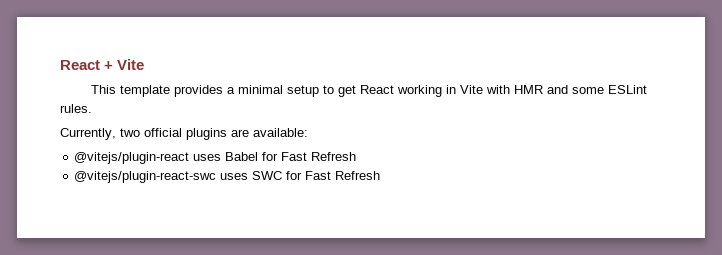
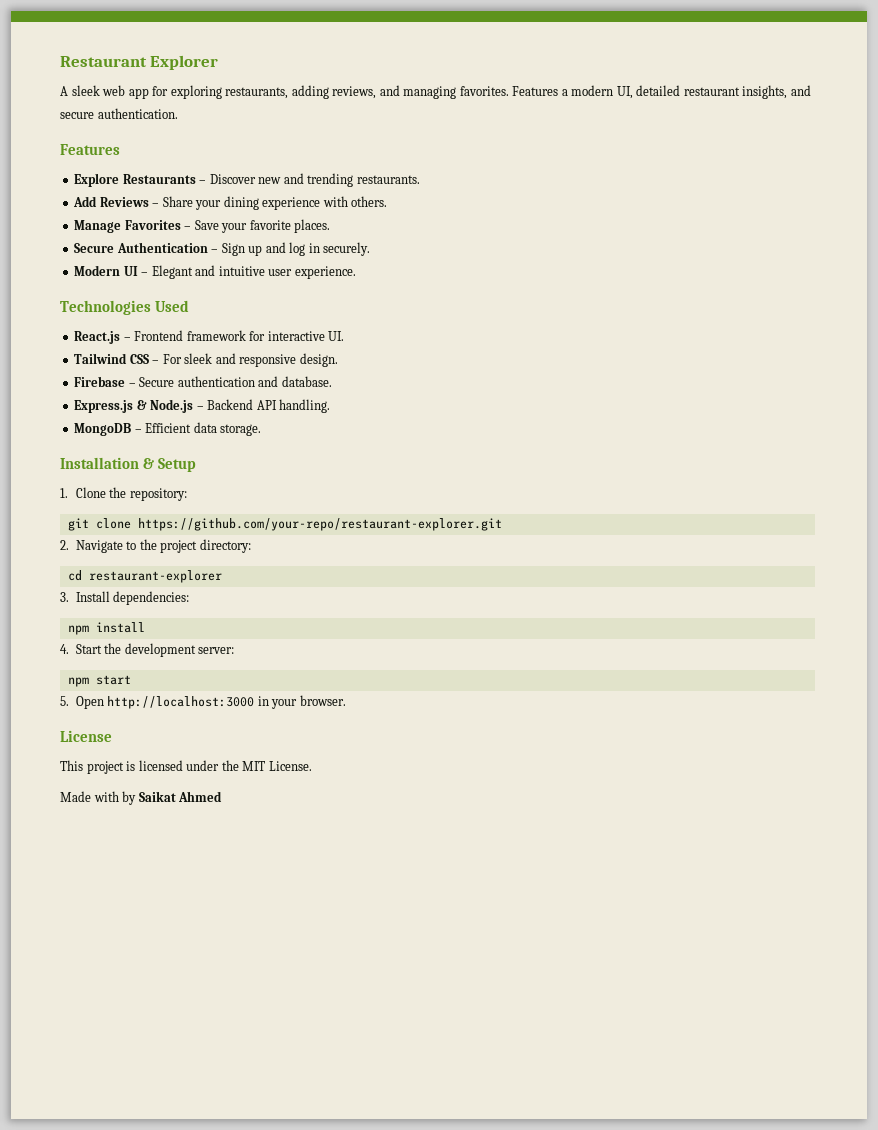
- React + Vite
- This template provides a minimal setup to get React working in Vite with HMR and some ESLint rules.
- Currently, two official plugins are available:
- @vitejs/plugin-react uses Babel for Fast Refresh
- @vitejs/plugin-react-swc uses SWC for Fast Refresh
+ Restaurant Explorer
+ A sleek web app for exploring restaurants, adding reviews, and managing favorites. Features a modern UI, detailed restaurant insights, and secure authentication.
+ Features
+ Explore Restaurants – Discover new and trending restaurants.
+ Add Reviews – Share your dining experience with others.
+ Manage Favorites – Save your favorite places.
+ Secure Authentication – Sign up and log in securely.
+ Modern UI – Elegant and intuitive user experience.
+ Technologies Used
+ React.js – Frontend framework for interactive UI.
+ Tailwind CSS – For sleek and responsive design.
+ Firebase – Secure authentication and database.
+ Express.js & Node.js – Backend API handling.
+ MongoDB – Efficient data storage.
+ Installation & Setup
+ 1. Clone the repository:
+ git clone https://github.com/your-repo/restaurant-explorer.git
+ 2. Navigate to the project directory:
+ cd restaurant-explorer
+ 3. Install dependencies:
+ npm install
+ 4. Start the development server:
+ npm start
+ 5. Open http://localhost:3000 in your browser.
+ License
+ This project is licensed under the MIT License.
+ Made with by Saikat Ahmed

